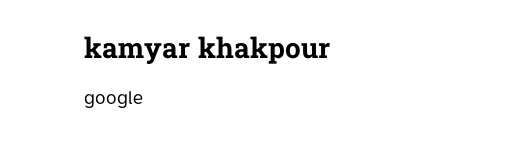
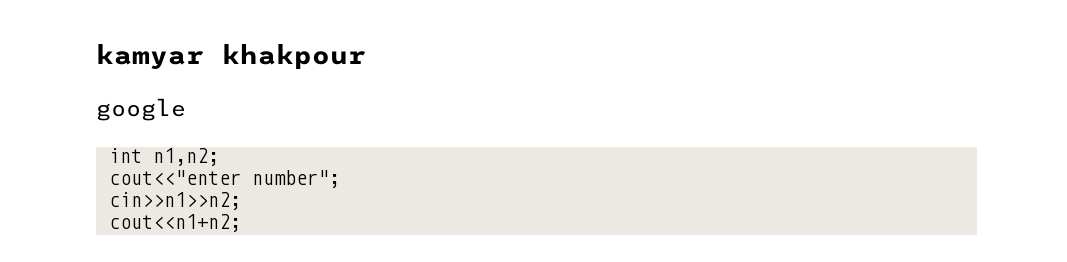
+ int n1,n2;
+ cout<<"enter number";
+ cin>>n1>>n2;
+ cout<<n1+n2;

